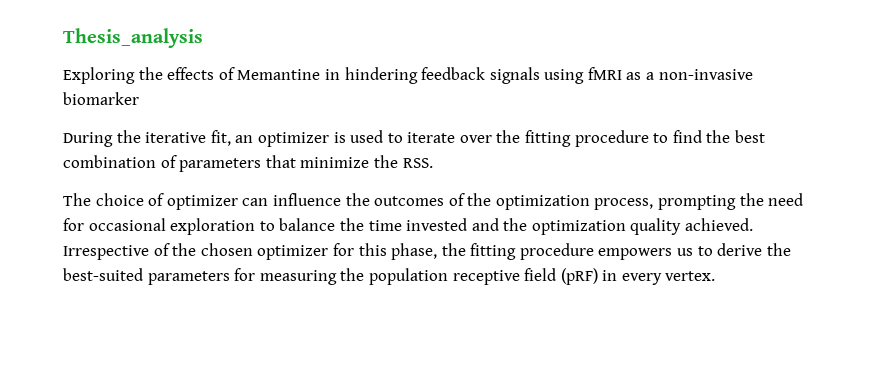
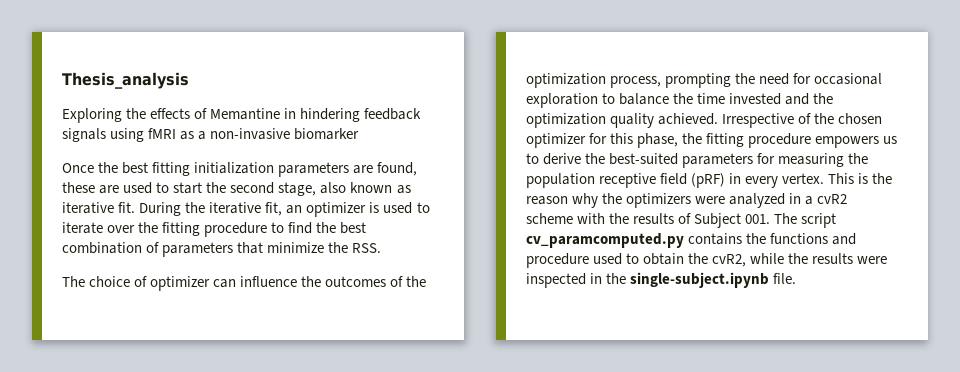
+ Once the best fitting initialization parameters are found, these are used to start the second stage, also known as iterative fit.
+ This is the reason why the optimizers were analyzed in a cvR2 scheme with the results of Subject 001. The script cv_paramcomputed.py contains the functions and procedure used to obtain the cvR2, while the results were inspected in the single-subject.ipynb file.

